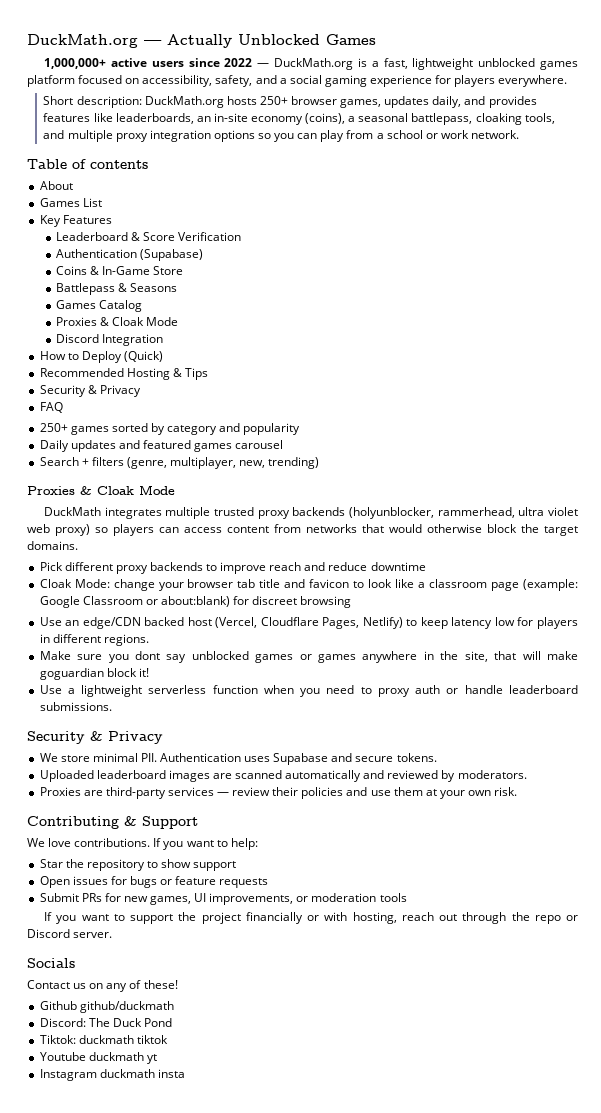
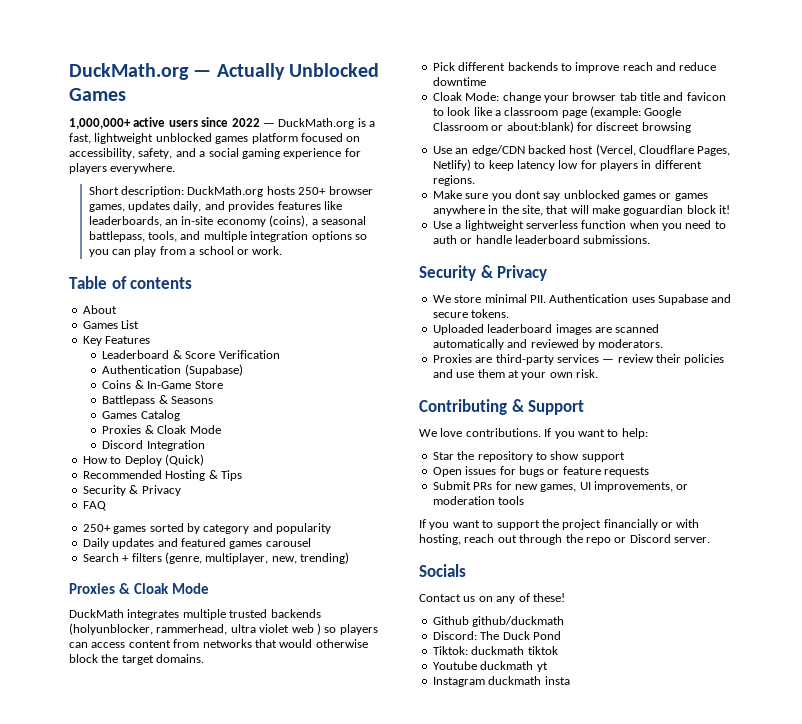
- Short description: DuckMath.org hosts 250+ browser games, updates daily, and provides features like leaderboards, an in-site economy (coins), a seasonal battlepass, cloaking tools, and multiple proxy integration options so you can play from a school or work network.
+ Short description: DuckMath.org hosts 250+ browser games, updates daily, and provides features like leaderboards, an in-site economy (coins), a seasonal battlepass, tools, and multiple integration options so you can play from a school or work.
- DuckMath integrates multiple trusted proxy backends (holyunblocker, rammerhead, ultra violet web proxy) so players can access content from networks that would otherwise block the target domains.
+ DuckMath integrates multiple trusted backends (holyunblocker, rammerhead, ultra violet web ) so players can access content from networks that would otherwise block the target domains.
- Pick different proxy backends to improve reach and reduce downtime
+ Pick different backends to improve reach and reduce downtime
- Use a lightweight serverless function when you need to proxy auth or handle leaderboard submissions.
+ Use a lightweight serverless function when you need to auth or handle leaderboard submissions.

